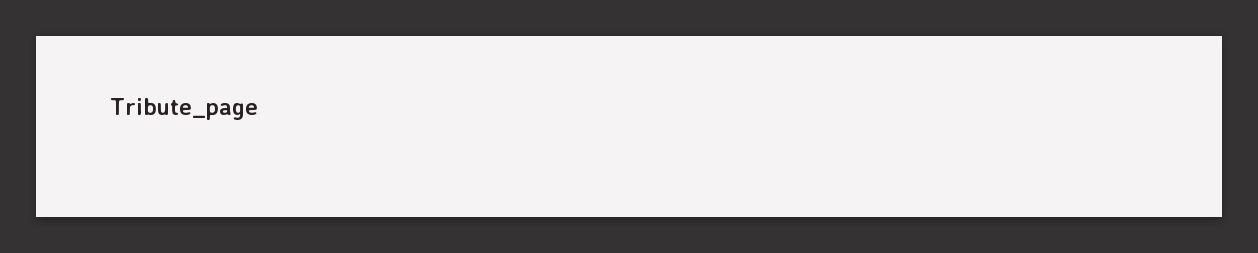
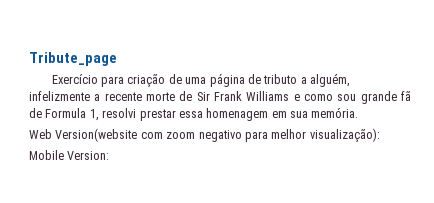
+ Exercício para criação de uma página de tributo a alguém, infelizmente a recente morte de Sir Frank Williams e como sou grande fã de Formula 1, resolvi prestar essa homenagem em sua memória.
+ Web Version(website com zoom negativo para melhor visualização):
+ Mobile Version:

